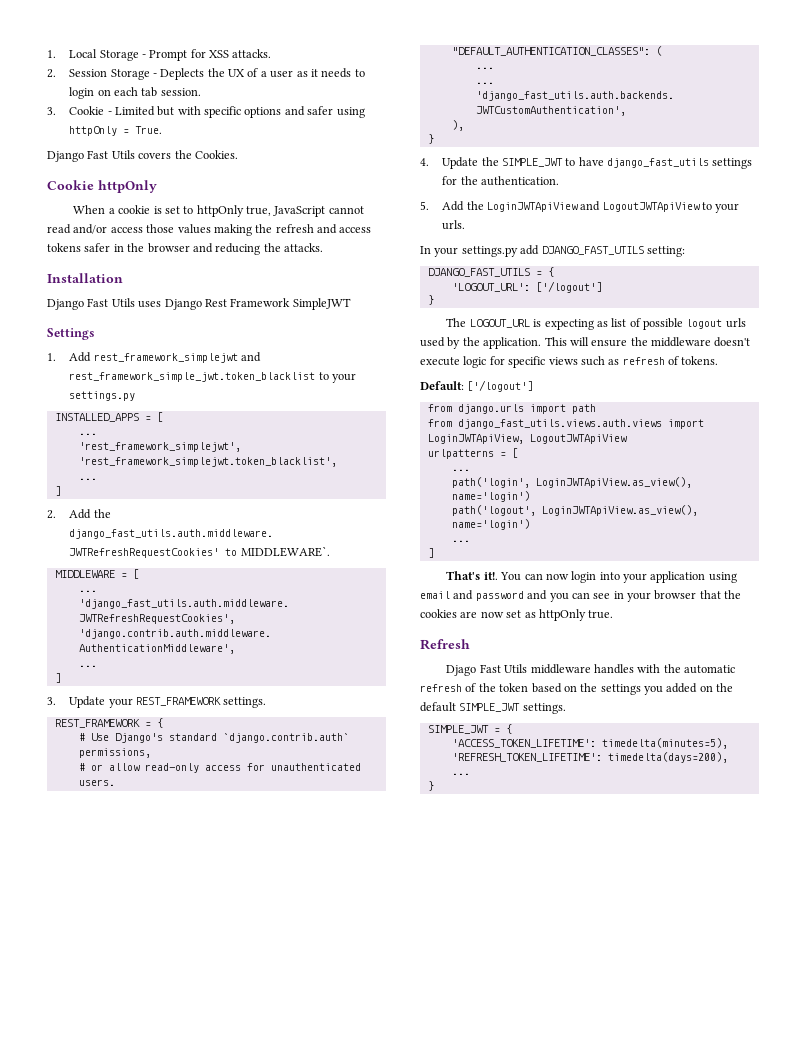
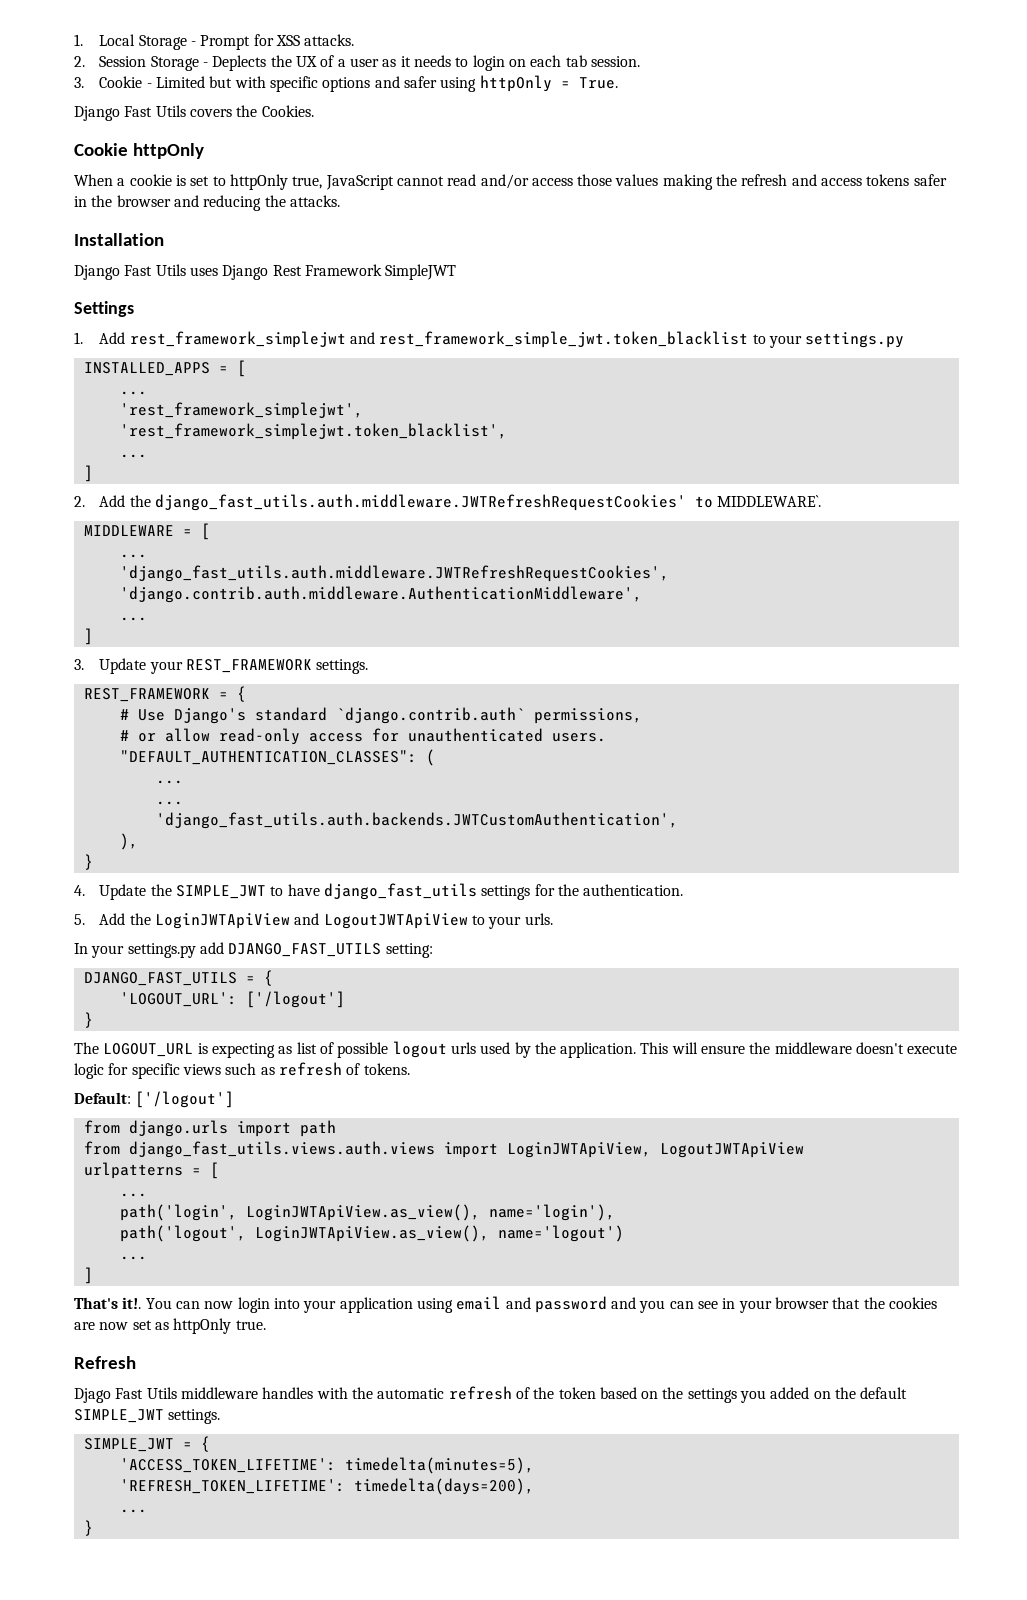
- path('login', LoginJWTApiView.as_view(), name='login')
+ path('login', LoginJWTApiView.as_view(), name='login'),
- path('logout', LoginJWTApiView.as_view(), name='login')
+ path('logout', LoginJWTApiView.as_view(), name='logout')

